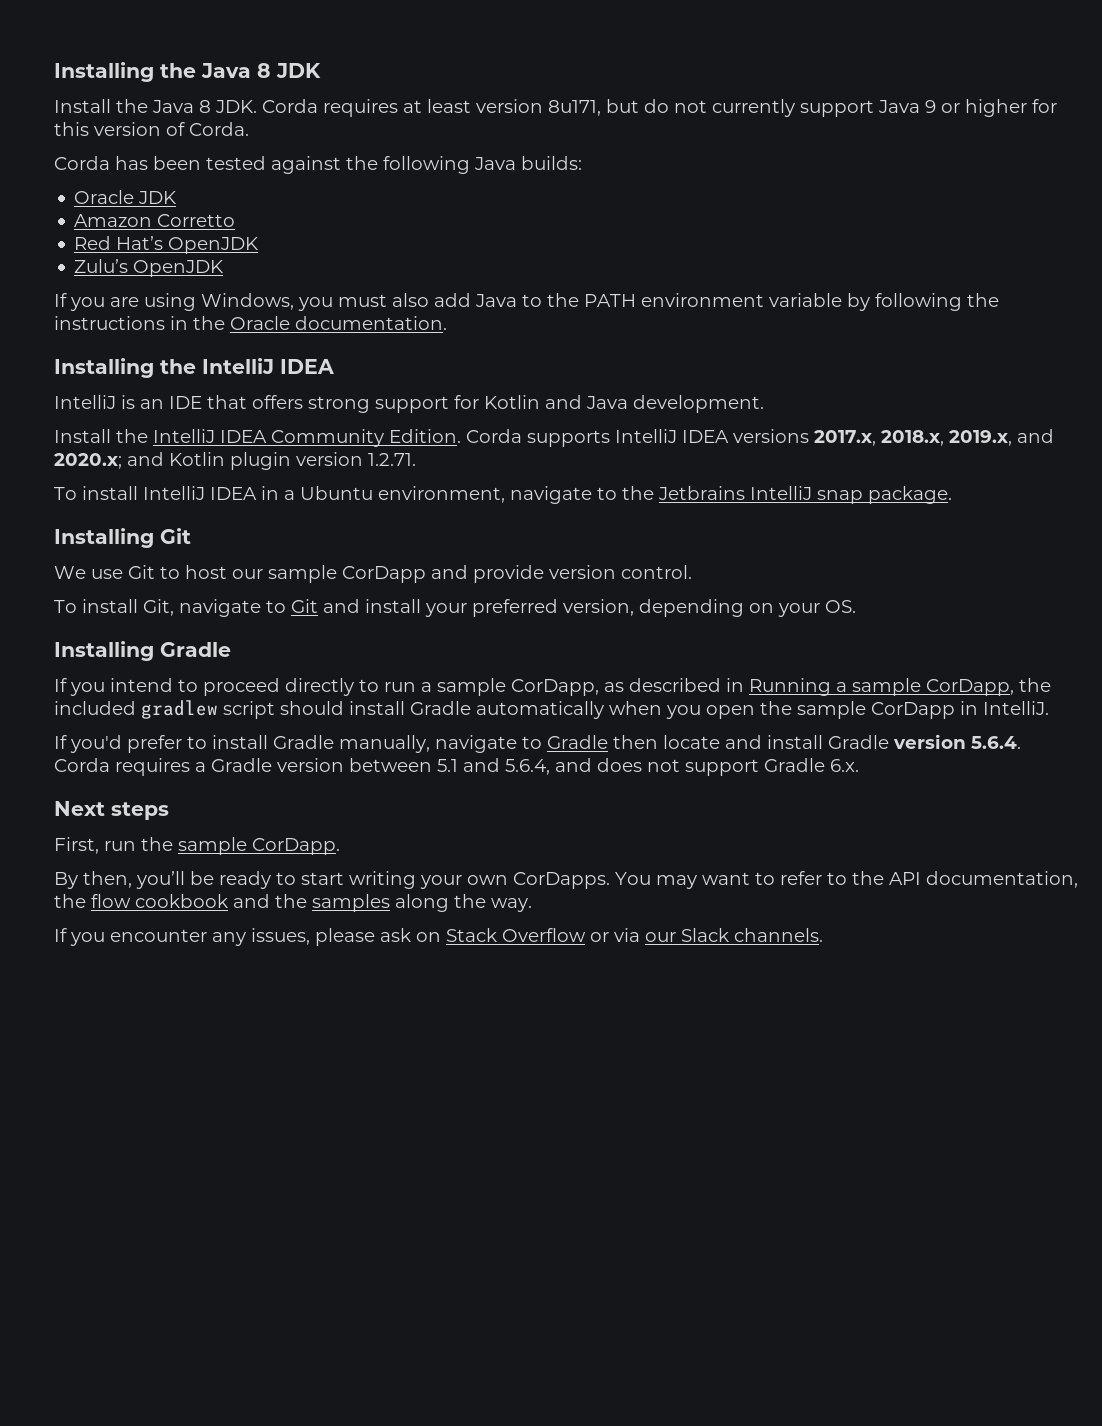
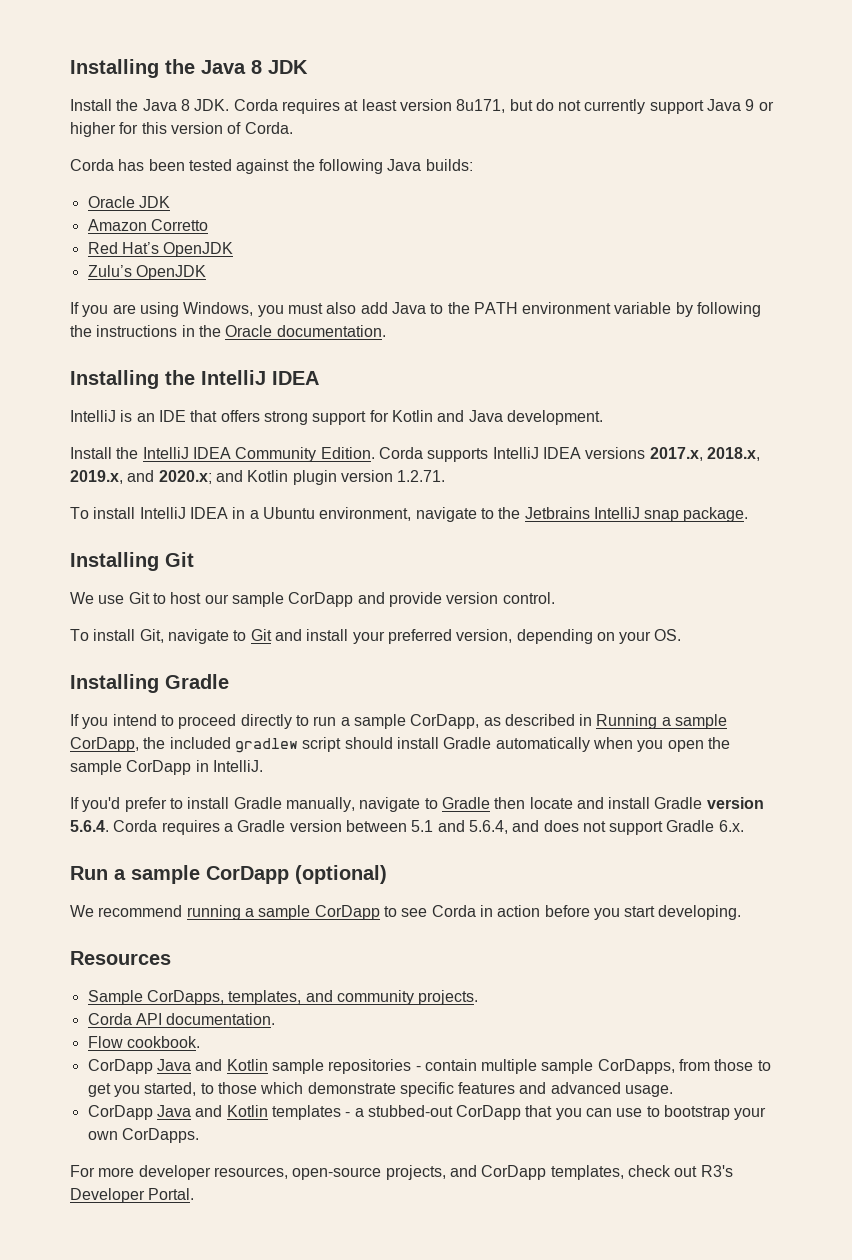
- Next steps
- First, run the sample CorDapp.
- By then, you’ll be ready to start writing your own CorDapps. You may want to refer to the API documentation, the flow cookbook and the samples along the way.
- If you encounter any issues, please ask on Stack Overflow or via our Slack channels.
+ Run a sample CorDapp (optional)
+ We recommend running a sample CorDapp to see Corda in action before you start developing.
+ Resources
+ Sample CorDapps, templates, and community projects.
+ Corda API documentation.
+ Flow cookbook.
+ CorDapp Java and Kotlin sample repositories - contain multiple sample CorDapps, from those to get you started, to those which demonstrate specific features and advanced usage.
+ CorDapp Java and Kotlin templates - a stubbed-out CorDapp that you can use to bootstrap your own CorDapps.
+ For more developer resources, open-source projects, and CorDapp templates, check out R3's Developer Portal.

